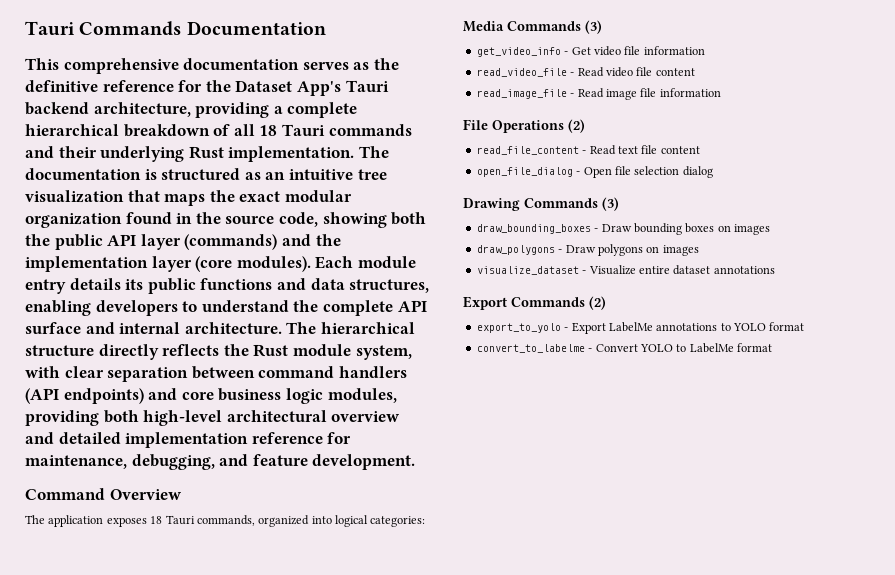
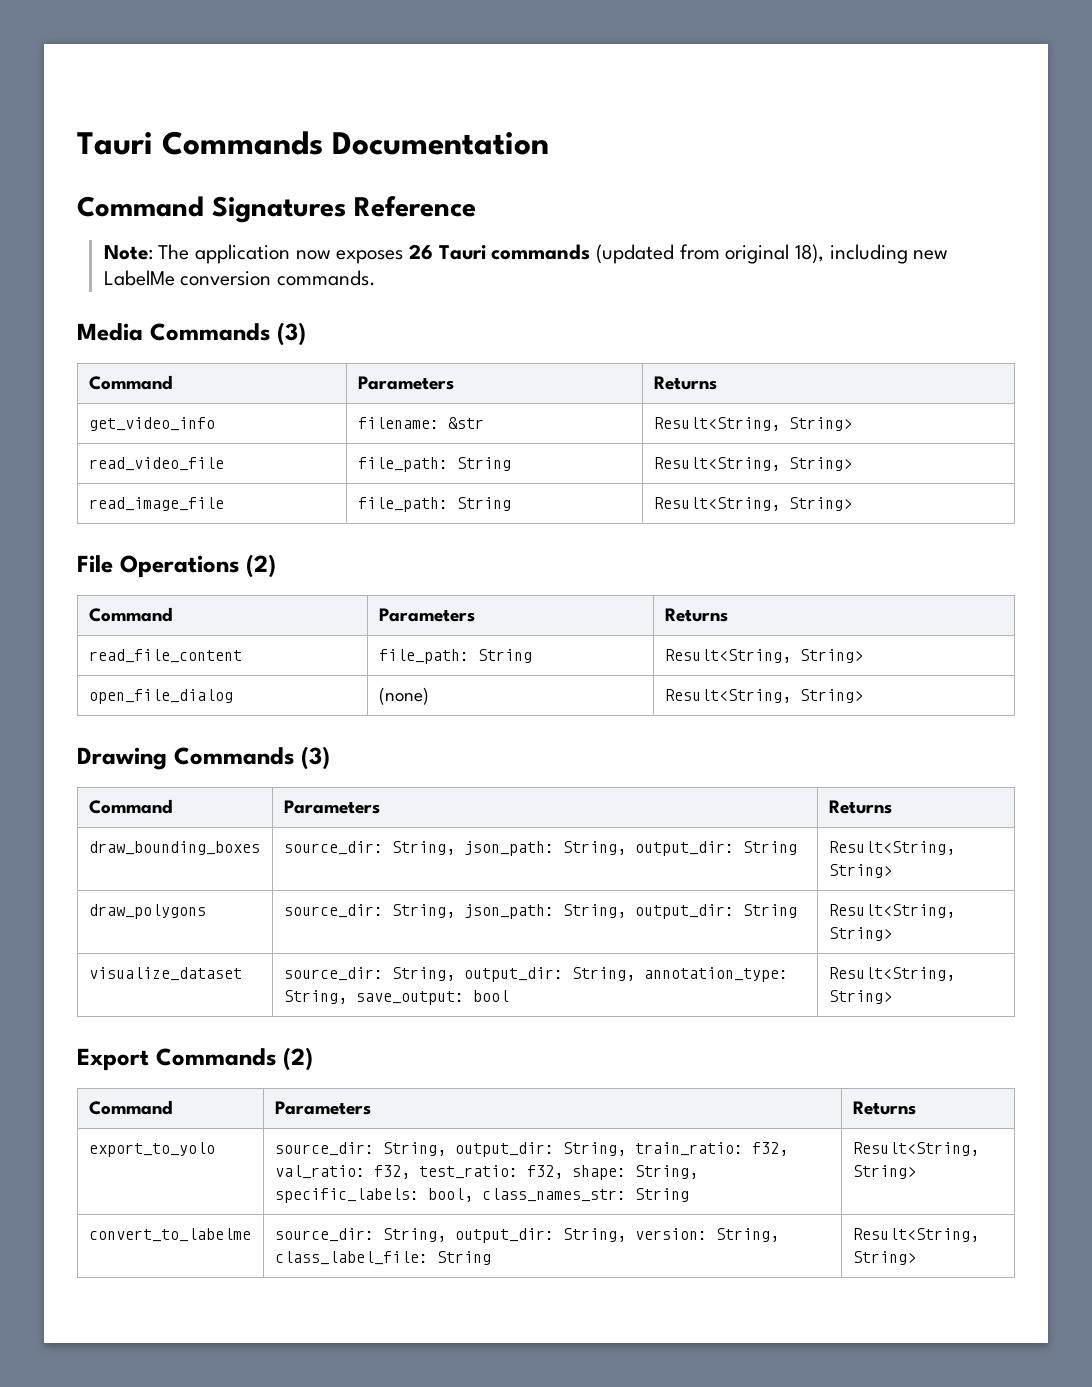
- This comprehensive documentation serves as the definitive reference for the Dataset App's Tauri backend architecture, providing a complete hierarchical breakdown of all 18 Tauri commands and their underlying Rust implementation. The documentation is structured as an intuitive tree visualization that maps the exact modular organization found in the source code, showing both the public API layer (commands) and the implementation layer (core modules). Each module entry details its public functions and data structures, enabling developers to understand the complete API surface and internal architecture. The hierarchical structure directly reflects the Rust module system, with clear separation between command handlers (API endpoints) and core business logic modules, providing both high-level architectural overview and detailed implementation reference for maintenance, debugging, and feature development.
- Command Overview
- The application exposes 18 Tauri commands, organized into logical categories:
+ Command Signatures Reference
+ Note: The application now exposes 26 Tauri commands (updated from original 18), including new LabelMe conversion commands.
  Media Commands (3)
- get_video_info - Get video file information
- read_video_file - Read video file content
- read_image_file - Read image file information
+ Command | Parameters | Returns
+ get_video_info | filename: &str | Result<String, String>
+ read_video_file | file_path: String | Result<String, String>
+ read_image_file | file_path: String | Result<String, String>
  File Operations (2)
- read_file_content - Read text file content
- open_file_dialog - Open file selection dialog
+ Command | Parameters | Returns
+ read_file_content | file_path: String | Result<String, String>
+ open_file_dialog | (none) | Result<String, String>
  Drawing Commands (3)
- draw_bounding_boxes - Draw bounding boxes on images
- draw_polygons - Draw polygons on images
- visualize_dataset - Visualize entire dataset annotations
+ Command | Parameters | Returns
+ draw_bounding_boxes | source_dir: String, json_path: String, output_dir: String | Result<String, String>
+ draw_polygons | source_dir: String, json_path: String, output_dir: String | Result<String, String>
+ visualize_dataset | source_dir: String, output_dir: String, annotation_type: String, save_output: bool | Result<String, String>
  Export Commands (2)
- export_to_yolo - Export LabelMe annotations to YOLO format
- convert_to_labelme - Convert YOLO to LabelMe format
+ Command | Parameters | Returns
+ export_to_yolo | source_dir: String, output_dir: String, train_ratio: f32, val_ratio: f32, test_ratio: f32, shape: String, specific_labels: bool, class_names_str: String | Result<String, String>
+ convert_to_labelme | source_dir: String, output_dir: String, version: String, class_label_file: String | Result<String, String>

